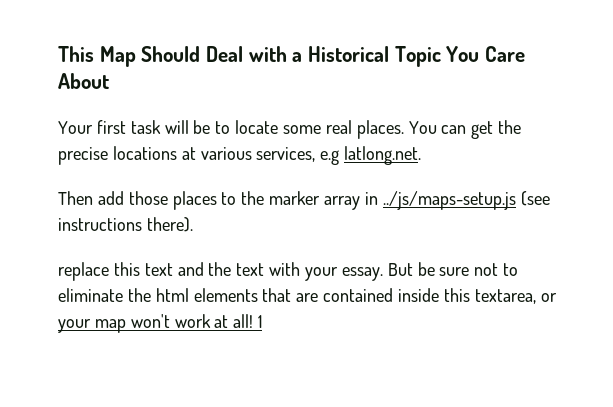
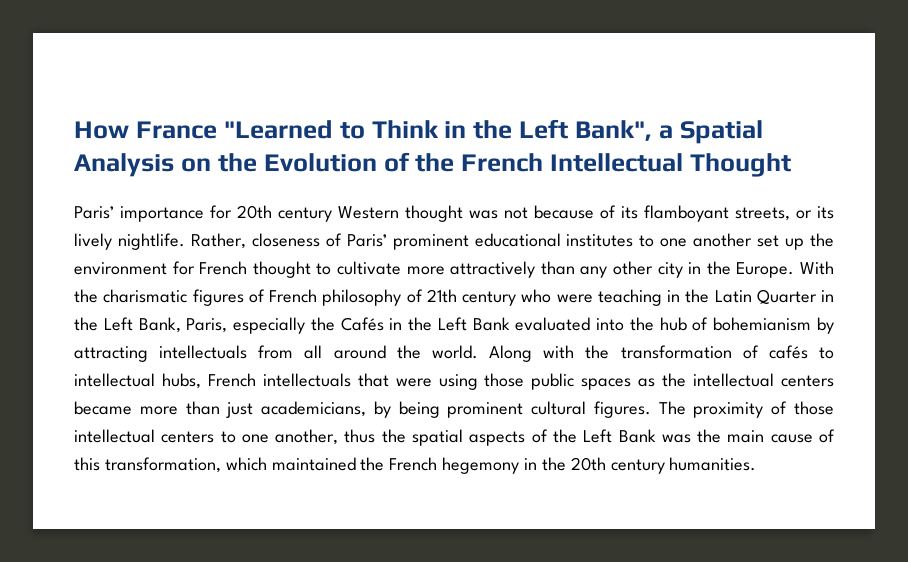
- This Map Should Deal with a Historical Topic You Care About
- Your first task will be to locate some real places. You can get the precise locations at various services, e.g latlong.net.
- Then add those places to the marker array in ../js/maps-setup.js (see instructions there).
- replace this text and the text with your essay. But be sure not to eliminate the html elements that are contained inside this textarea, or your map won't work at all! 1
+ How France "Learned to Think in the Left Bank", a Spatial Analysis on the Evolution of the French Intellectual Thought
+ Paris’ importance for 20th century Western thought was not because of its flamboyant streets, or its lively nightlife. Rather, closeness of Paris’ prominent educational institutes to one another set up the environment for French thought to cultivate more attractively than any other city in the Europe. With the charismatic figures of French philosophy of 21th century who were teaching in the Latin Quarter in the Left Bank, Paris, especially the Cafés in the Left Bank evaluated into the hub of bohemianism by attracting intellectuals from all around the world. Along with the transformation of cafés to intellectual hubs, French intellectuals that were using those public spaces as the intellectual centers became more than just academicians, by being prominent cultural figures. The proximity of those intellectual centers to one another, thus the spatial aspects of the Left Bank was the main cause of this transformation, which maintained the French hegemony in the 20th century humanities.

